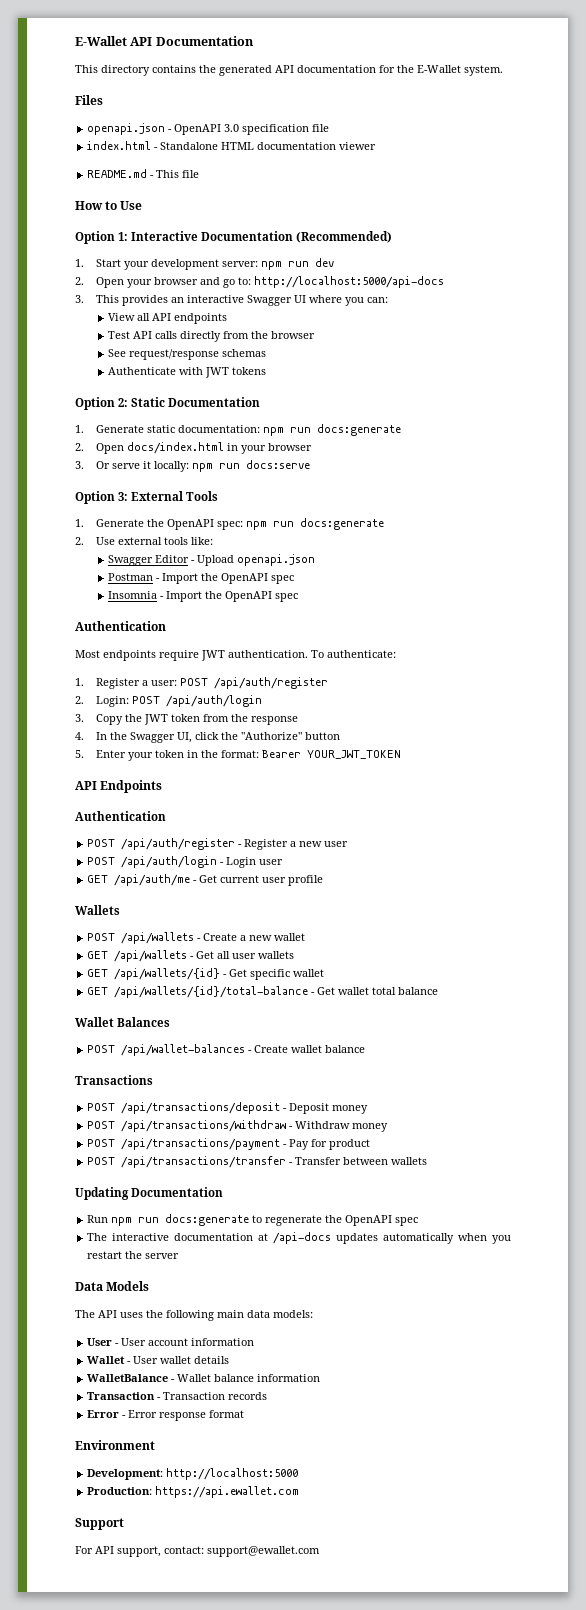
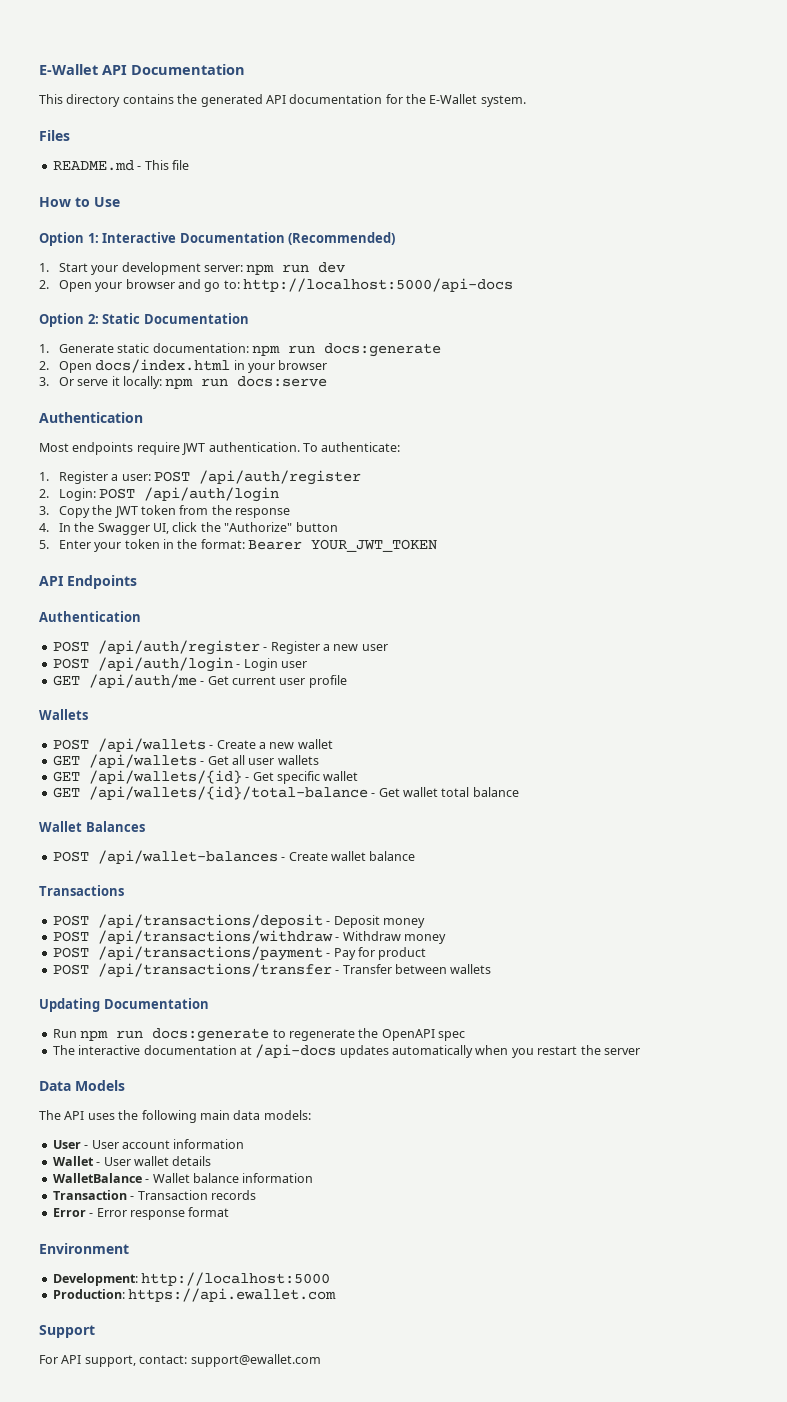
- openapi.json - OpenAPI 3.0 specification file
- index.html - Standalone HTML documentation viewer
- 3. This provides an interactive Swagger UI where you can:
- View all API endpoints
- Test API calls directly from the browser
- See request/response schemas
- Authenticate with JWT tokens
- Option 3: External Tools
- 1. Generate the OpenAPI spec: npm run docs:generate
- 2. Use external tools like:
- Swagger Editor - Upload openapi.json
- Postman - Import the OpenAPI spec
- Insomnia - Import the OpenAPI spec

